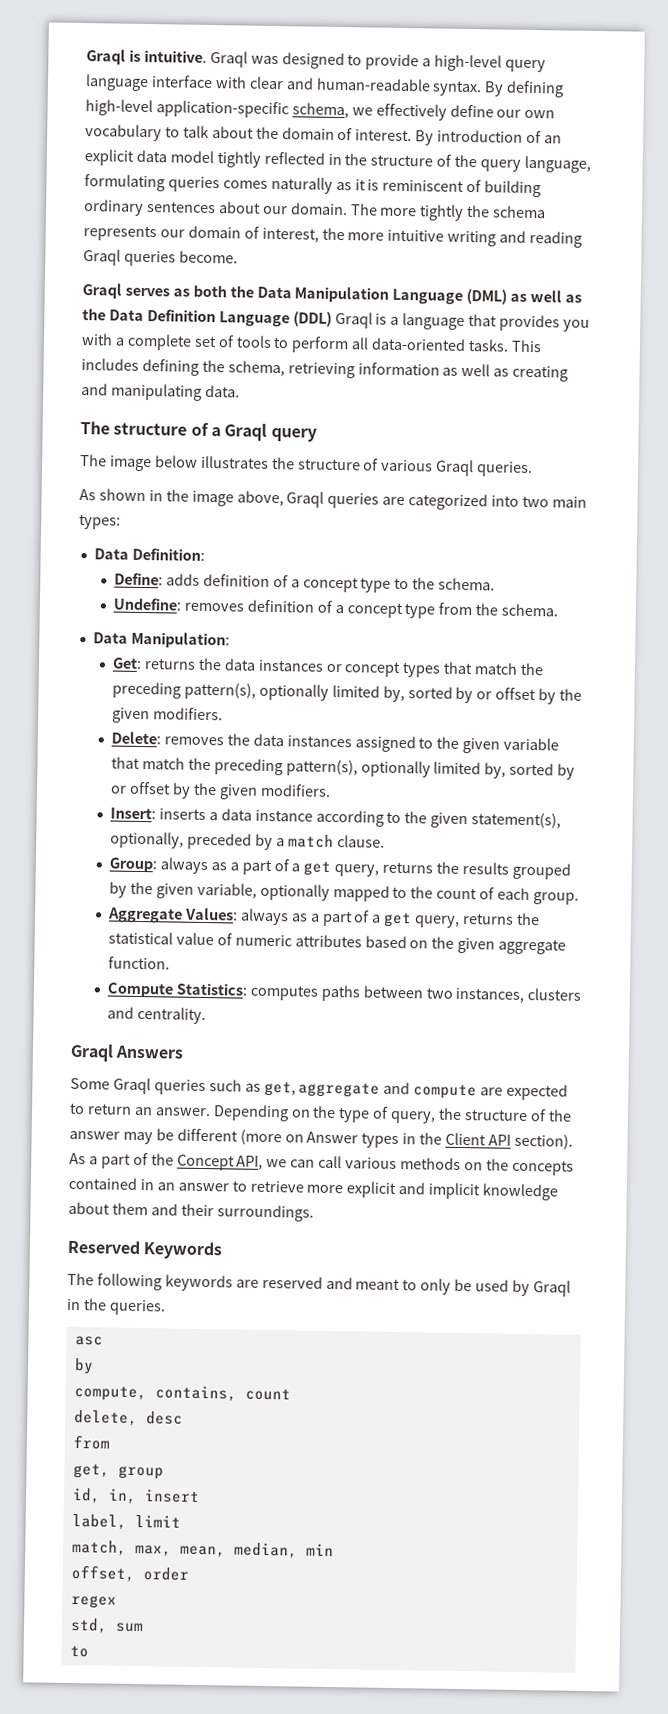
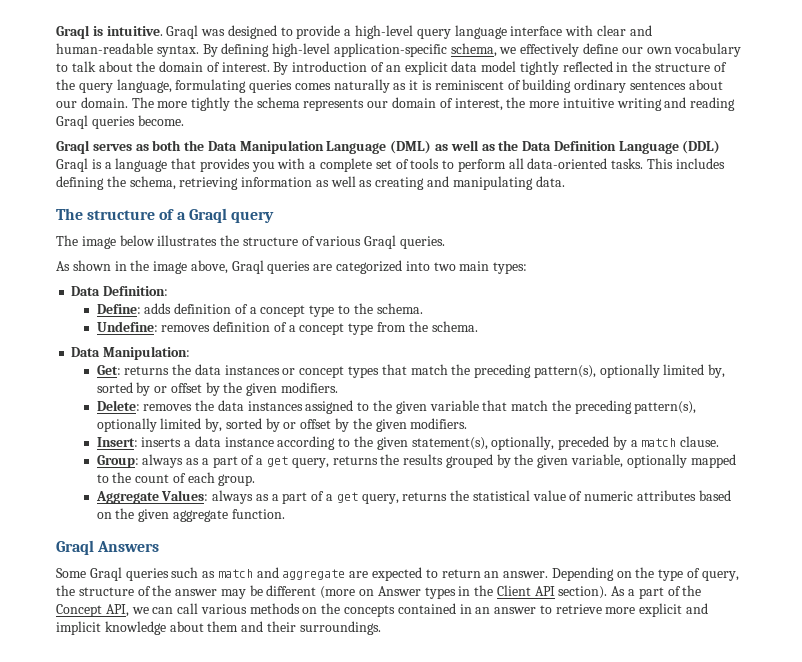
- Compute Statistics: computes paths between two instances, clusters and centrality.
- Some Graql queries such as get, aggregate and compute are expected to return an answer.
+ Some Graql queries such as match and aggregate are expected to return an answer.
- Reserved Keywords
- The following keywords are reserved and meant to only be used by Graql in the queries.
- asc
- by
- compute, contains, count
- delete, desc
- from
- get, group
- id, in, insert
- label, limit
- match, max, mean, median, min
- offset, order
- regex
- std, sum
- to

